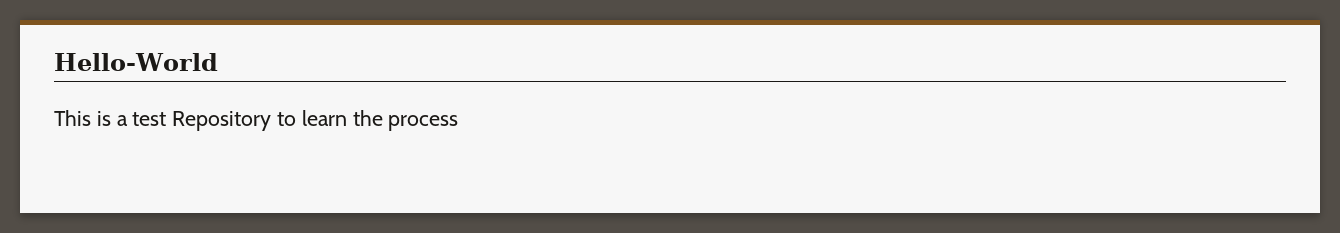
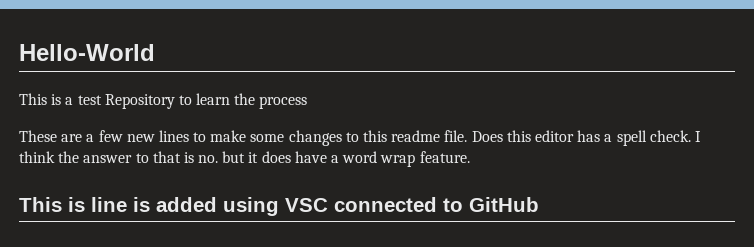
+ These are a few new lines to make some changes to this readme file. Does this editor has a spell check. I think the answer to that is no. but it does have a word wrap feature.
+ This is line is added using VSC connected to GitHub

